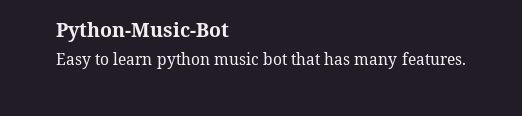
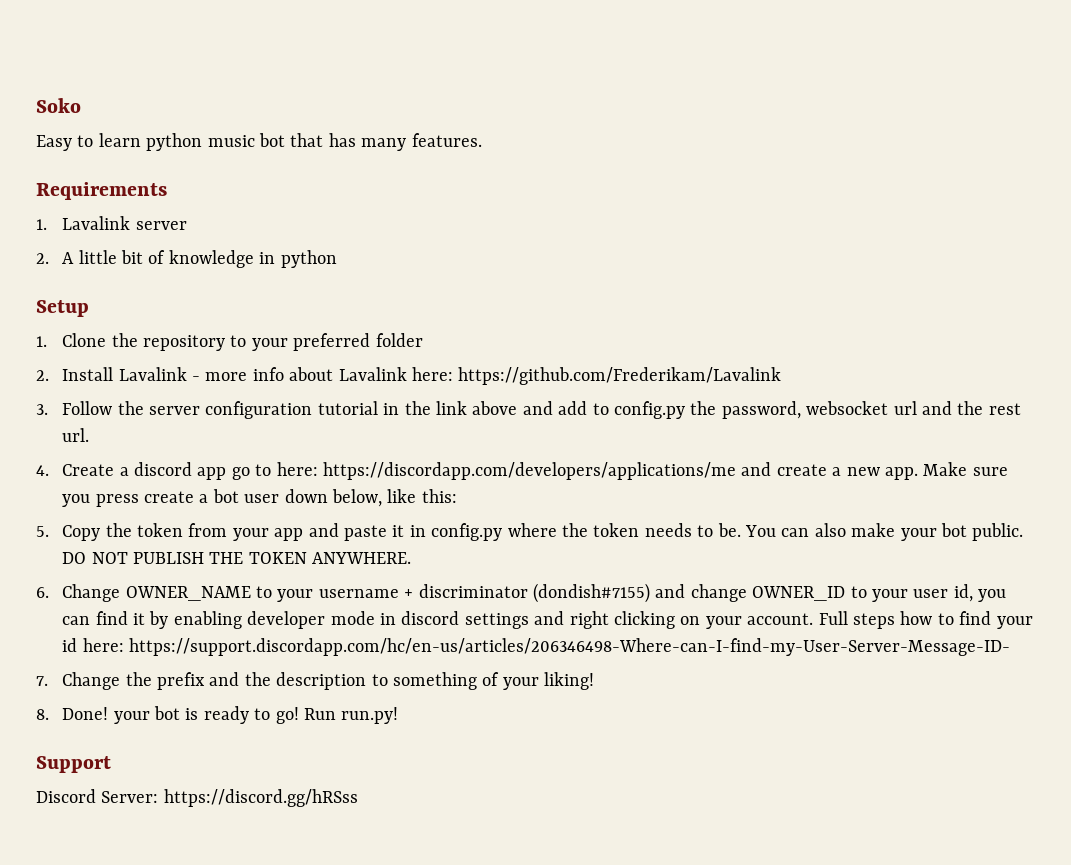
- Python-Music-Bot
+ Soko
+ Requirements
+ 1. Lavalink server
+ 2. A little bit of knowledge in python
+ Setup
+ 1. Clone the repository to your preferred folder
+ 2. Install Lavalink - more info about Lavalink here: https://github.com/Frederikam/Lavalink
+ 3. Follow the server configuration tutorial in the link above and add to config.py the password, websocket url and the rest url.
+ 4. Create a discord app go to here: https://discordapp.com/developers/applications/me and create a new app. Make sure you press create a bot user down below, like this:
+ 5. Copy the token from your app and paste it in config.py where the token needs to be. You can also make your bot public. DO NOT PUBLISH THE TOKEN ANYWHERE.
+ 6. Change OWNER_NAME to your username + discriminator (dondish#7155) and change OWNER_ID to your user id, you can find it by enabling developer mode in discord settings and right clicking on your account. Full steps how to find your id here: https://support.discordapp.com/hc/en-us/articles/206346498-Where-can-I-find-my-User-Server-Message-ID-
+ 7. Change the prefix and the description to something of your liking!
+ 8. Done! your bot is ready to go! Run run.py!
+ Support
+ Discord Server: https://discord.gg/hRSss

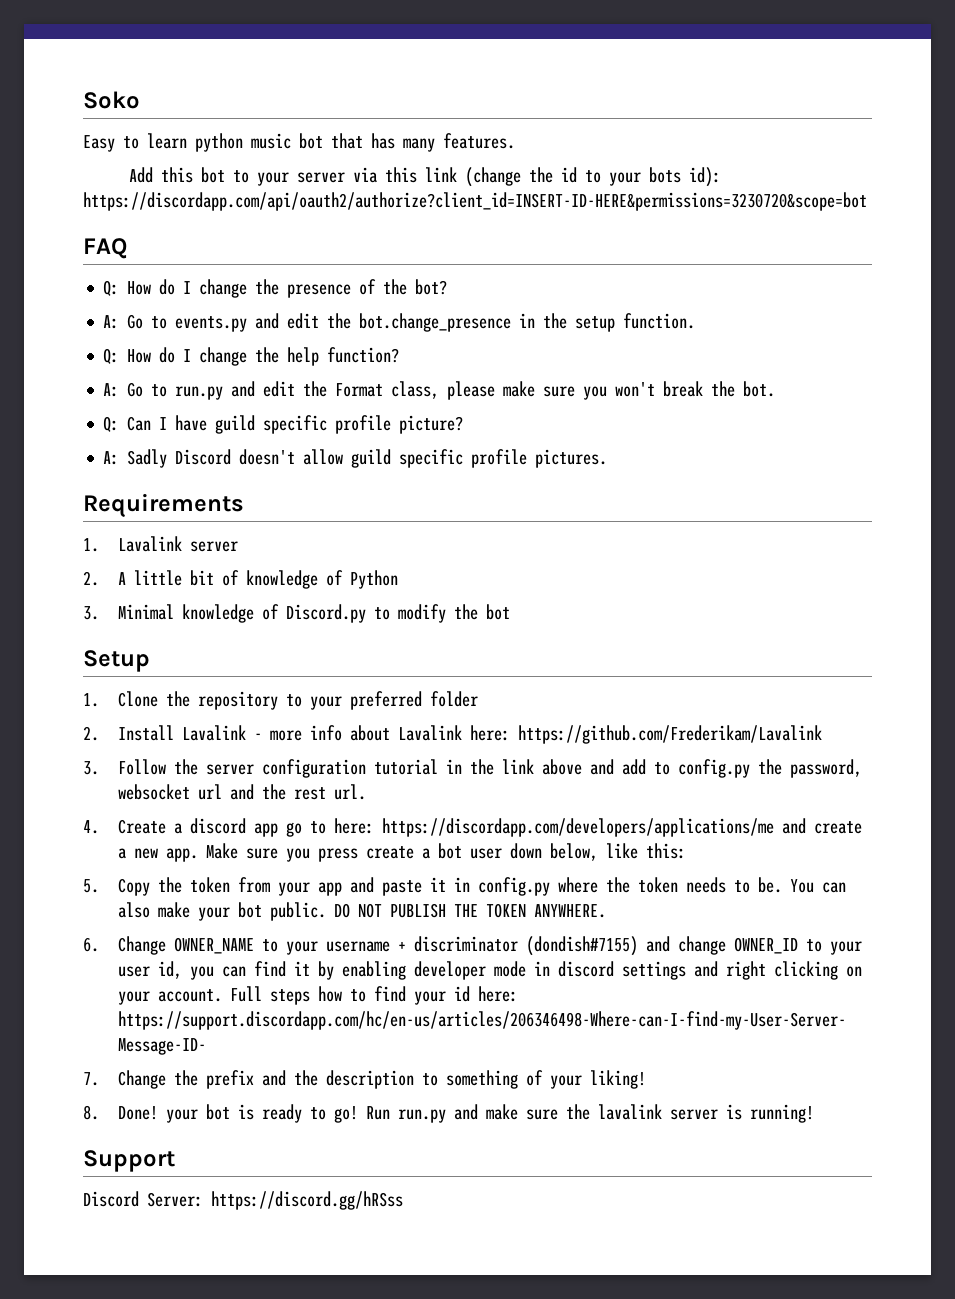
+ Add this bot to your server via this link (change the id to your bots id): https://discordapp.com/api/oauth2/authorize?client_id=INSERT-ID-HERE&permissions=3230720&scope=bot
+ FAQ
+ Q: How do I change the presence of the bot?
+ A: Go to events.py and edit the bot.change_presence in the setup function.
+ Q: How do I change the help function?
+ A: Go to run.py and edit the Format class, please make sure you won't break the bot.
+ Q: Can I have guild specific profile picture?
+ A: Sadly Discord doesn't allow guild specific profile pictures.
- 2. A little bit of knowledge in python
+ 2. A little bit of knowledge of Python
+ 3. Minimal knowledge of Discord.py to modify the bot
- Run run.py!
+ Run run.py and make sure the lavalink server is running!

